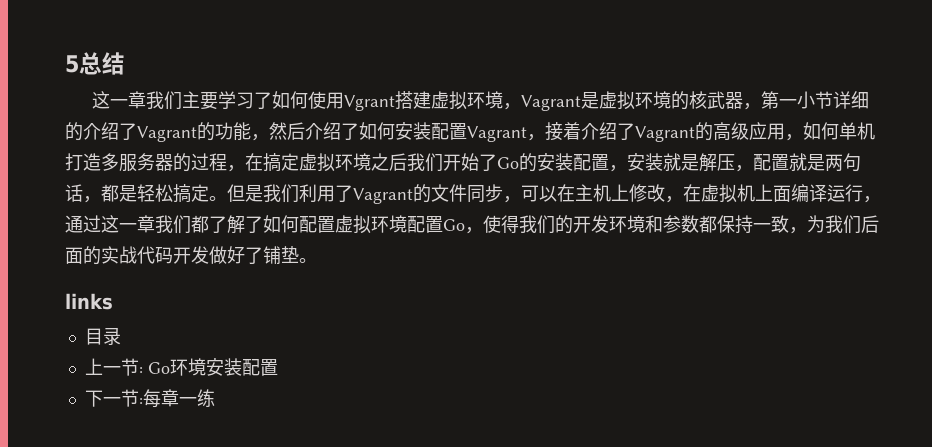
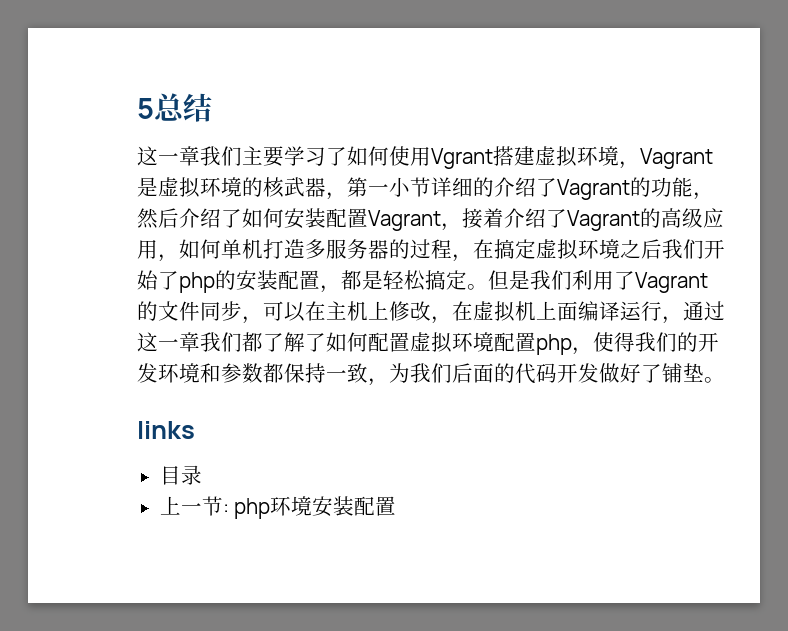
- 这一章我们主要学习了如何使用Vgrant搭建虚拟环境，Vagrant是虚拟环境的核武器，第一小节详细的介绍了Vagrant的功能，然后介绍了如何安装配置Vagrant，接着介绍了Vagrant的高级应用，如何单机打造多服务器的过程，在搞定虚拟环境之后我们开始了Go的安装配置，安装就是解压，配置就是两句话，都是轻松搞定。
+ 这一章我们主要学习了如何使用Vgrant搭建虚拟环境，Vagrant是虚拟环境的核武器，第一小节详细的介绍了Vagrant的功能，然后介绍了如何安装配置Vagrant，接着介绍了Vagrant的高级应用，如何单机打造多服务器的过程，在搞定虚拟环境之后我们开始了php的安装配置，都是轻松搞定。
- 但是我们利用了Vagrant的文件同步，可以在主机上修改，在虚拟机上面编译运行，通过这一章我们都了解了如何配置虚拟环境配置Go，使得我们的开发环境和参数都保持一致，为我们后面的实战代码开发做好了铺垫。
+ 但是我们利用了Vagrant的文件同步，可以在主机上修改，在虚拟机上面编译运行，通过这一章我们都了解了如何配置虚拟环境配置php，使得我们的开发环境和参数都保持一致，为我们后面的代码开发做好了铺垫。
- 上一节: Go环境安装配置
+ 上一节: php环境安装配置
- 下一节:每章一练

